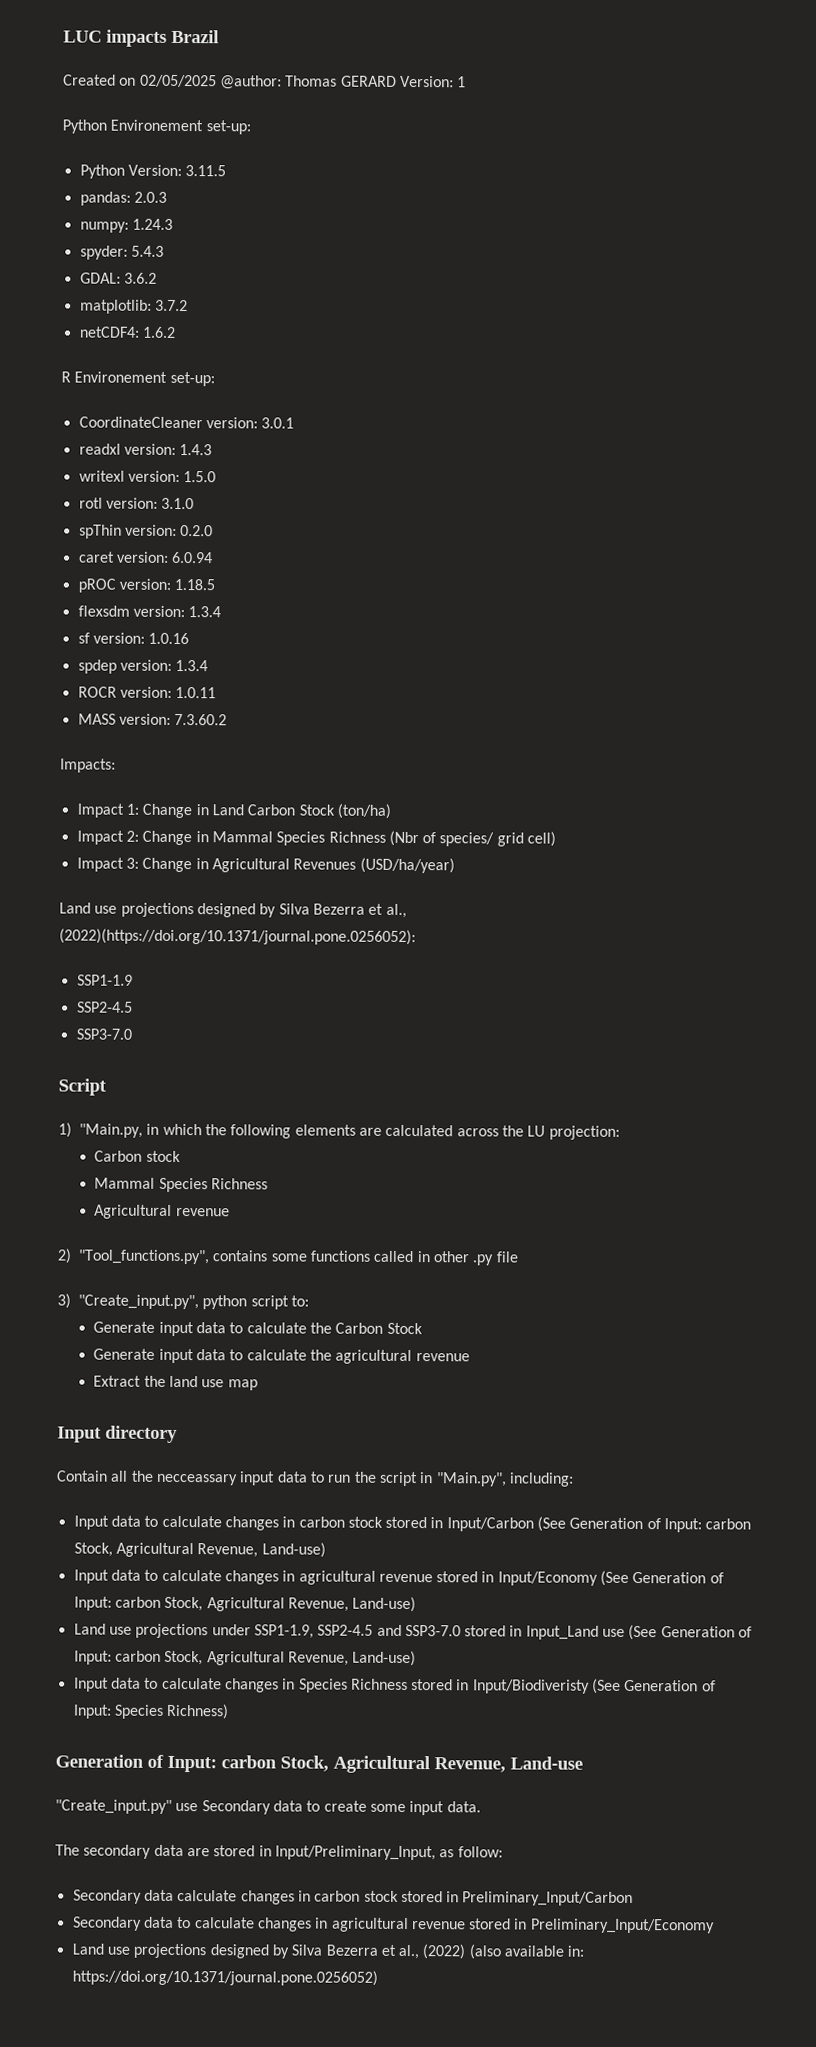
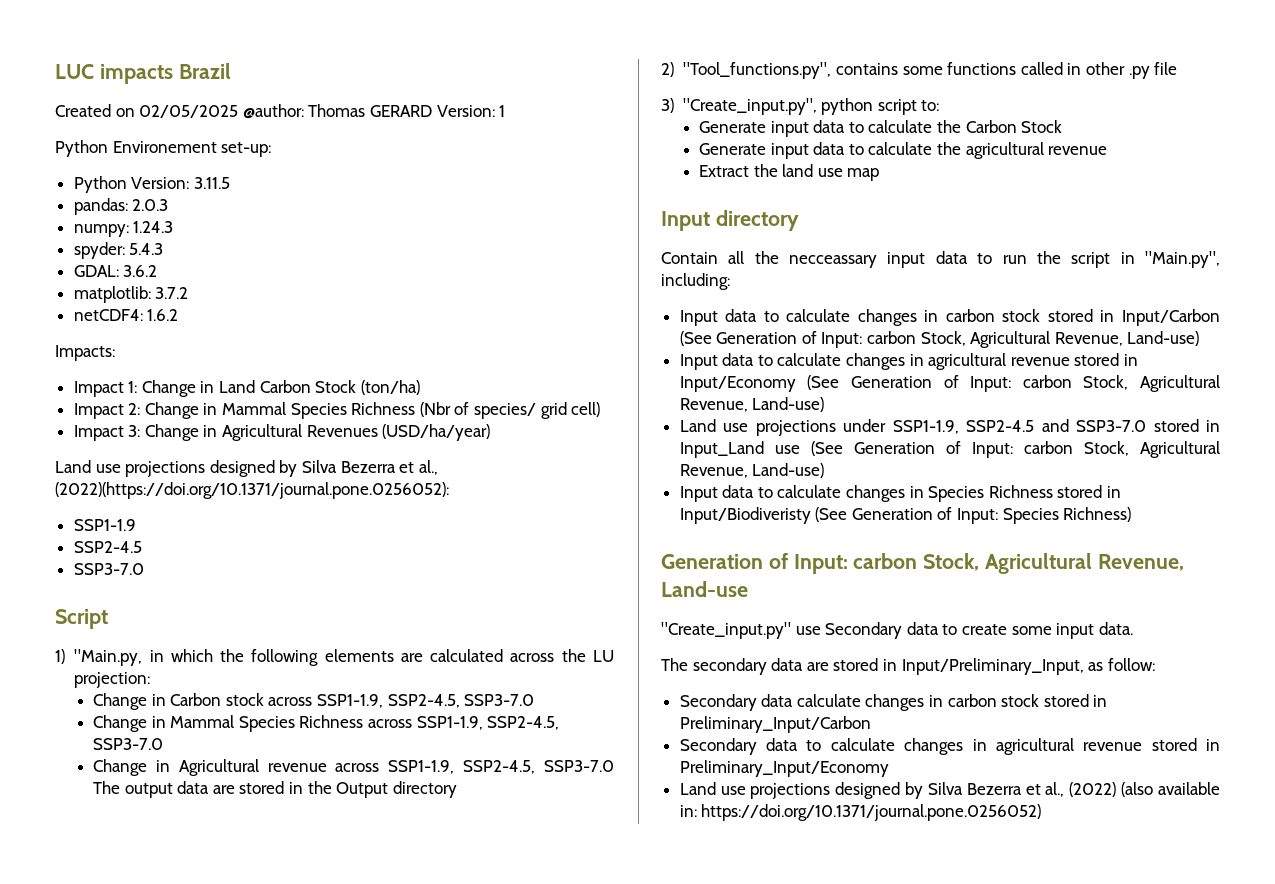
- R Environement set-up:
- CoordinateCleaner version: 3.0.1
- readxl version: 1.4.3
- writexl version: 1.5.0
- rotl version: 3.1.0
- spThin version: 0.2.0
- caret version: 6.0.94
- pROC version: 1.18.5
- flexsdm version: 1.3.4
- sf version: 1.0.16
- spdep version: 1.3.4
- ROCR version: 1.0.11
- MASS version: 7.3.60.2
- Carbon stock
- Mammal Species Richness
- Agricultural revenue
+ Change in Carbon stock across SSP1-1.9, SSP2-4.5, SSP3-7.0
+ Change in Mammal Species Richness across SSP1-1.9, SSP2-4.5, SSP3-7.0
+ Change in Agricultural revenue across SSP1-1.9, SSP2-4.5, SSP3-7.0 The output data are stored in the Output directory

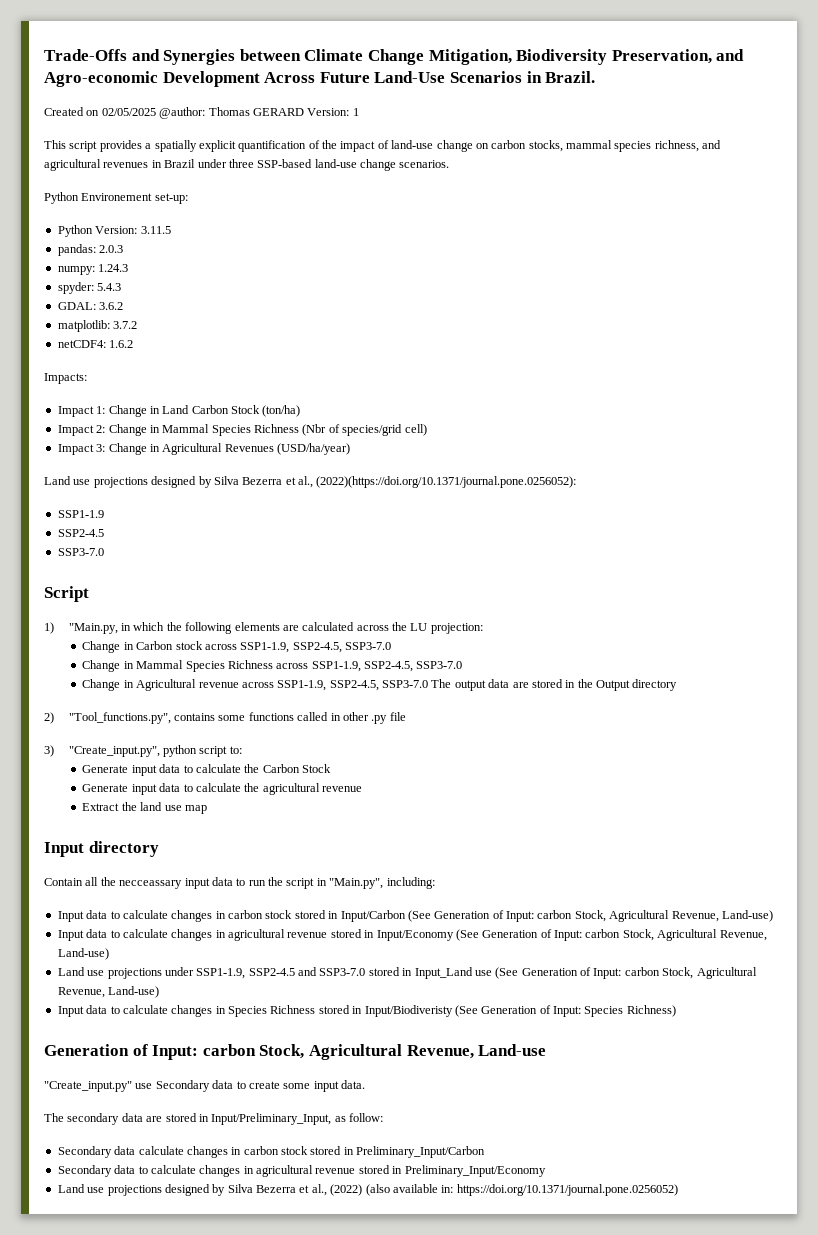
- LUC impacts Brazil
+ Trade-Offs and Synergies between Climate Change Mitigation, Biodiversity Preservation, and Agro-economic Development Across Future Land-Use Scenarios in Brazil.
+ This script provides a spatially explicit quantification of the impact of land-use change on carbon stocks, mammal species richness, and agricultural revenues in Brazil under three SSP-based land-use change scenarios.
- Impact 2: Change in Mammal Species Richness (Nbr of species/ grid cell)
+ Impact 2: Change in Mammal Species Richness (Nbr of species/grid cell)

